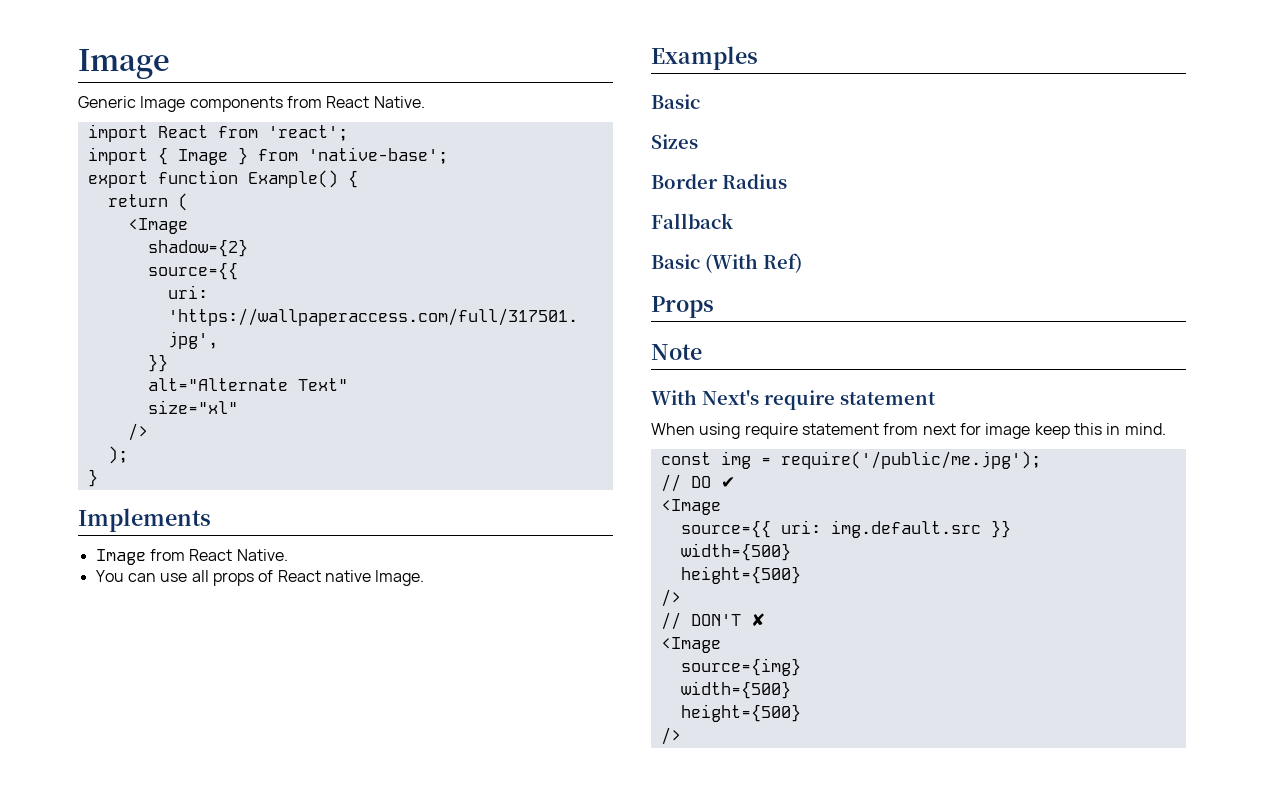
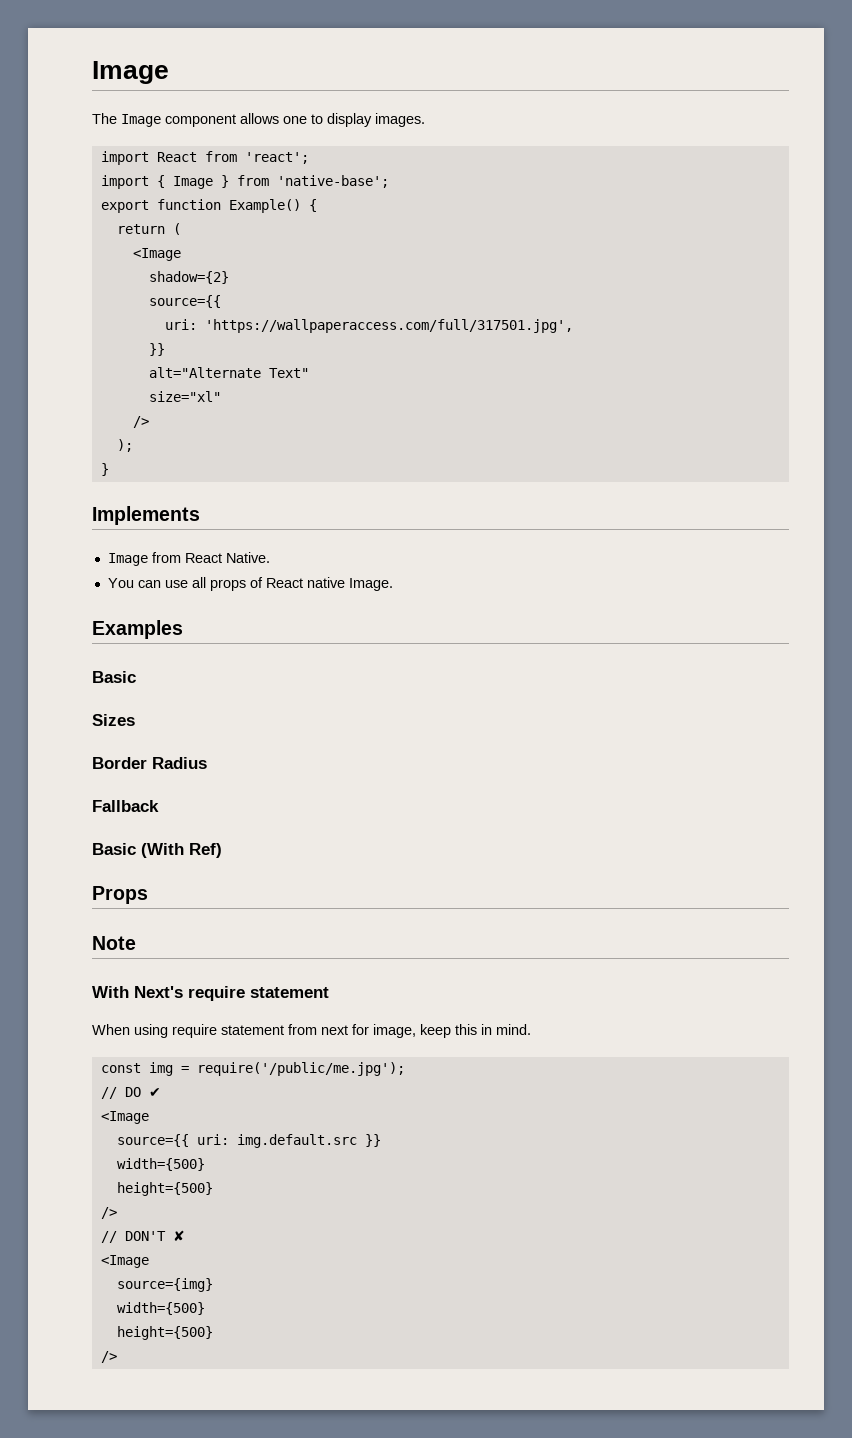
- Generic Image components from React Native.
+ The Image component allows one to display images.
- When using require statement from next for image keep this in mind.
+ When using require statement from next for image, keep this in mind.

